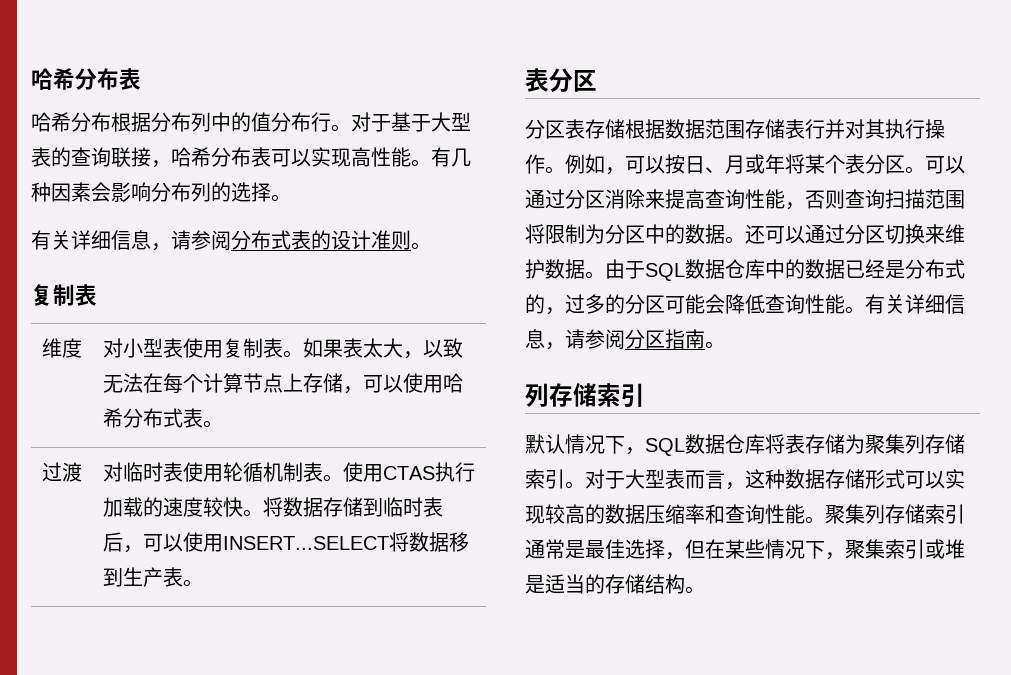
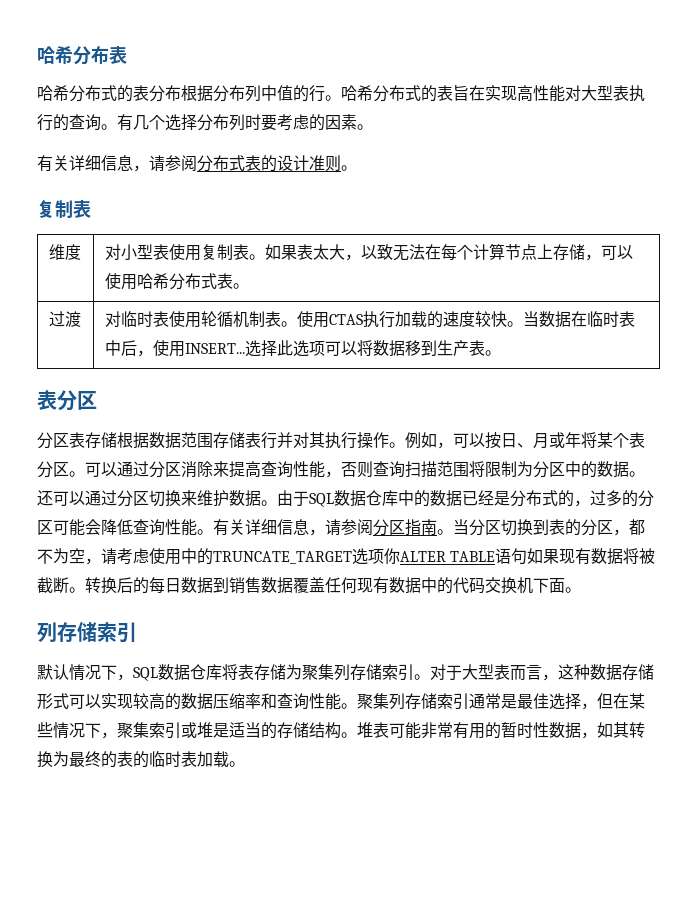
- 哈希分布根据分布列中的值分布行。对于基于大型表的查询联接，哈希分布表可以实现高性能。有几种因素会影响分布列的选择。
+ 哈希分布式的表分布根据分布列中值的行。哈希分布式的表旨在实现高性能对大型表执行的查询。有几个选择分布列时要考虑的因素。
- 过渡 | 对临时表使用轮循机制表。使用CTAS执行加载的速度较快。将数据存储到临时表后，可以使用INSERT...SELECT将数据移到生产表。
+ 过渡 | 对临时表使用轮循机制表。使用CTAS执行加载的速度较快。当数据在临时表中后，使用INSERT...选择此选项可以将数据移到生产表。
+ 当分区切换到表的分区，都不为空，请考虑使用中的TRUNCATE_TARGET选项你ALTER TABLE语句如果现有数据将被截断。转换后的每日数据到销售数据覆盖任何现有数据中的代码交换机下面。
+ 堆表可能非常有用的暂时性数据，如其转换为最终的表的临时表加载。

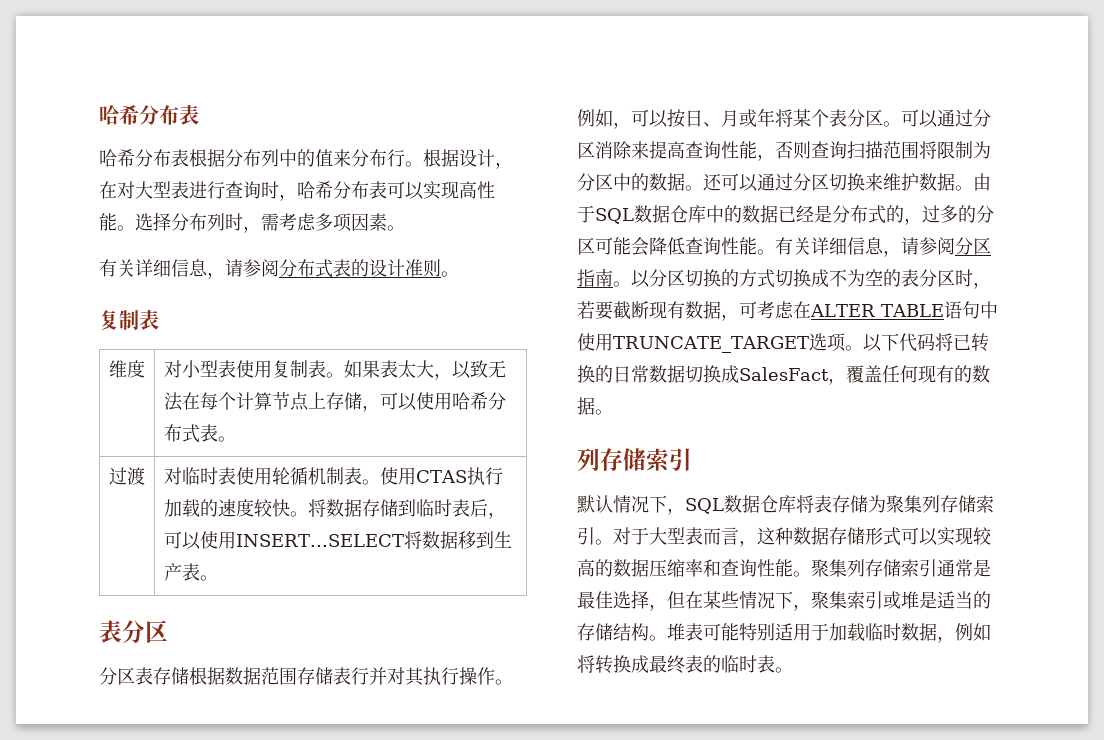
- 哈希分布式的表分布根据分布列中值的行。哈希分布式的表旨在实现高性能对大型表执行的查询。有几个选择分布列时要考虑的因素。
+ 哈希分布表根据分布列中的值来分布行。根据设计，在对大型表进行查询时，哈希分布表可以实现高性能。选择分布列时，需考虑多项因素。
- 过渡 | 对临时表使用轮循机制表。使用CTAS执行加载的速度较快。当数据在临时表中后，使用INSERT...选择此选项可以将数据移到生产表。
+ 过渡 | 对临时表使用轮循机制表。使用CTAS执行加载的速度较快。将数据存储到临时表后，可以使用INSERT...SELECT将数据移到生产表。
- 当分区切换到表的分区，都不为空，请考虑使用中的TRUNCATE_TARGET选项你ALTER TABLE语句如果现有数据将被截断。转换后的每日数据到销售数据覆盖任何现有数据中的代码交换机下面。
+ 以分区切换的方式切换成不为空的表分区时，若要截断现有数据，可考虑在ALTER TABLE语句中使用TRUNCATE_TARGET选项。以下代码将已转换的日常数据切换成SalesFact，覆盖任何现有的数据。
- 堆表可能非常有用的暂时性数据，如其转换为最终的表的临时表加载。
+ 堆表可能特别适用于加载临时数据，例如将转换成最终表的临时表。

